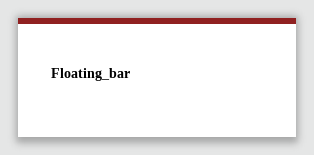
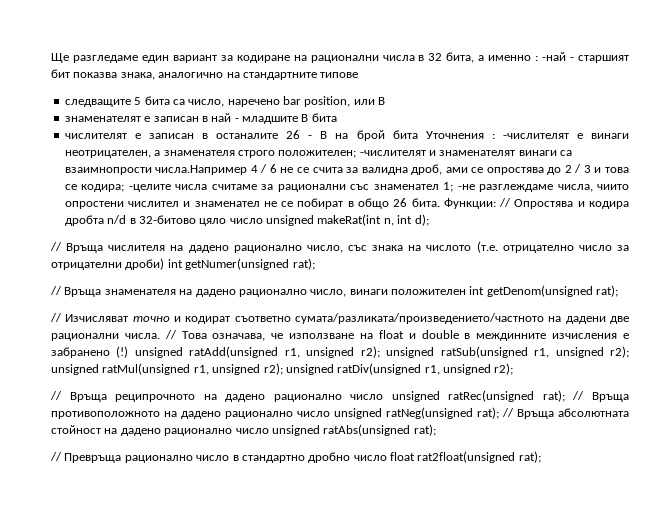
- Floating_bar
+ Ще разгледаме един вариант за кодиране на рационални числа в 32 бита, а именно : -най - старшият бит показва знака, аналогично на стандартните типове
+ следващите 5 бита са число, наречено bar position, или B
+ знаменателят е записан в най - младшите B бита
+ числителят е записан в останалите 26 - B на брой бита Уточнения : -числителят е винаги неотрицателен, а знаменателя строго положителен; -числителят и знаменателят винаги са взаимнопрости числа.Например 4 / 6 не се счита за валидна дроб, ами се опростява до 2 / 3 и това се кодира; -целите числа считаме за рационални със знаменател 1; -не разглеждаме числа, чиито опростени числител и знаменател не се побират в общо 26 бита. Функции: // Опростява и кодира дробта n/d в 32-битово цяло число unsigned makeRat(int n, int d);
+ // Връща числителя на дадено рационално число, със знака на числото (т.е. отрицателно число за отрицателни дроби) int getNumer(unsigned rat);
+ // Връща знаменателя на дадено рационално число, винаги положителен int getDenom(unsigned rat);
+ // Изчисляват точно и кодират съответно сумата/разликата/произведението/частното на дадени две рационални числа. // Това означава, че използване на float и double в междинните изчисления е забранено (!) unsigned ratAdd(unsigned r1, unsigned r2); unsigned ratSub(unsigned r1, unsigned r2); unsigned ratMul(unsigned r1, unsigned r2); unsigned ratDiv(unsigned r1, unsigned r2);
+ // Връща реципрочното на дадено рационално число unsigned ratRec(unsigned rat); // Връща противоположното на дадено рационално число unsigned ratNeg(unsigned rat); // Връща абсолютната стойност на дадено рационално число unsigned ratAbs(unsigned rat);
+ // Превръща рационално число в стандартно дробно число float rat2float(unsigned rat);

